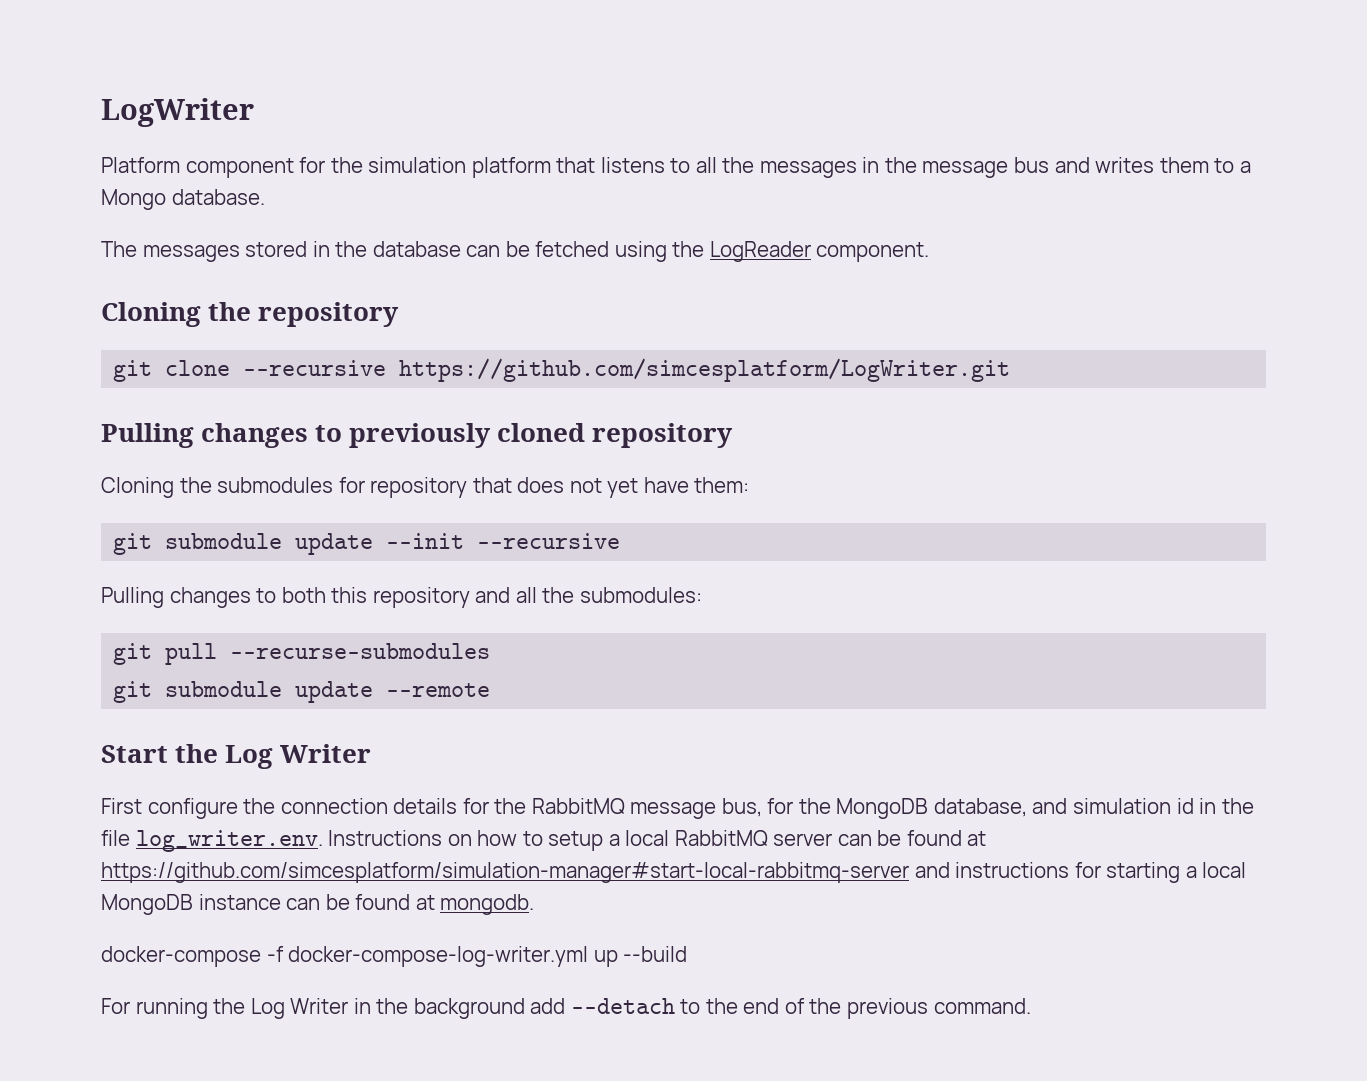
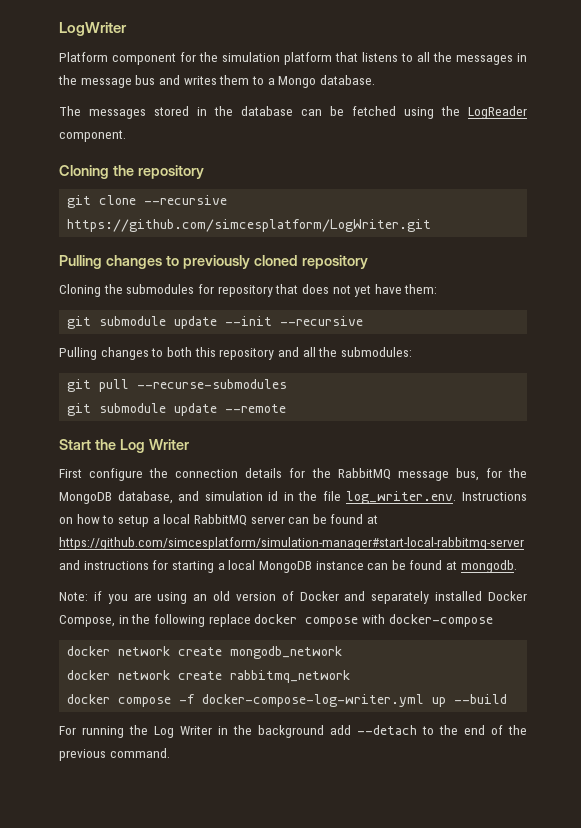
- docker-compose -f docker-compose-log-writer.yml up --build
+ Note: if you are using an old version of Docker and separately installed Docker Compose, in the following replace docker compose with docker-compose
+ docker network create mongodb_network
+ docker network create rabbitmq_network
+ docker compose -f docker-compose-log-writer.yml up --build

